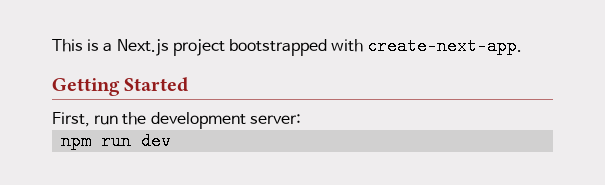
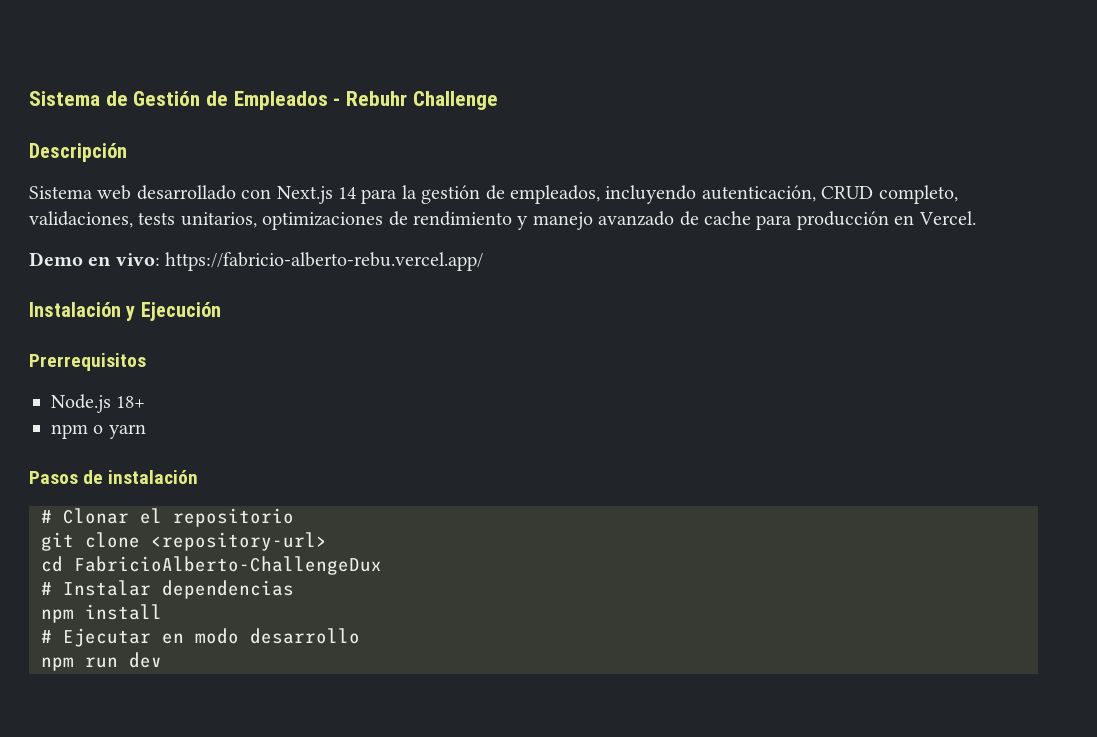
- This is a Next.js project bootstrapped with create-next-app.
- Getting Started
- First, run the development server:
+ Sistema de Gestión de Empleados - Rebuhr Challenge
+ Descripción
+ Sistema web desarrollado con Next.js 14 para la gestión de empleados, incluyendo autenticación, CRUD completo, validaciones, tests unitarios, optimizaciones de rendimiento y manejo avanzado de cache para producción en Vercel.
+ Demo en vivo: https://fabricio-alberto-rebu.vercel.app/
+ Instalación y Ejecución
+ Prerrequisitos
+ Node.js 18+
+ npm o yarn
+ Pasos de instalación
+ # Clonar el repositorio
+ git clone <repository-url>
+ cd FabricioAlberto-ChallengeDux
+ # Instalar dependencias
+ npm install
+ # Ejecutar en modo desarrollo

